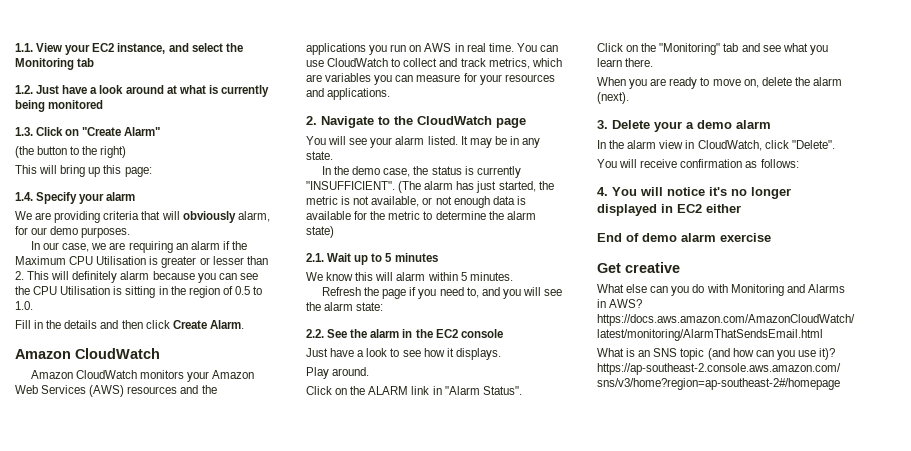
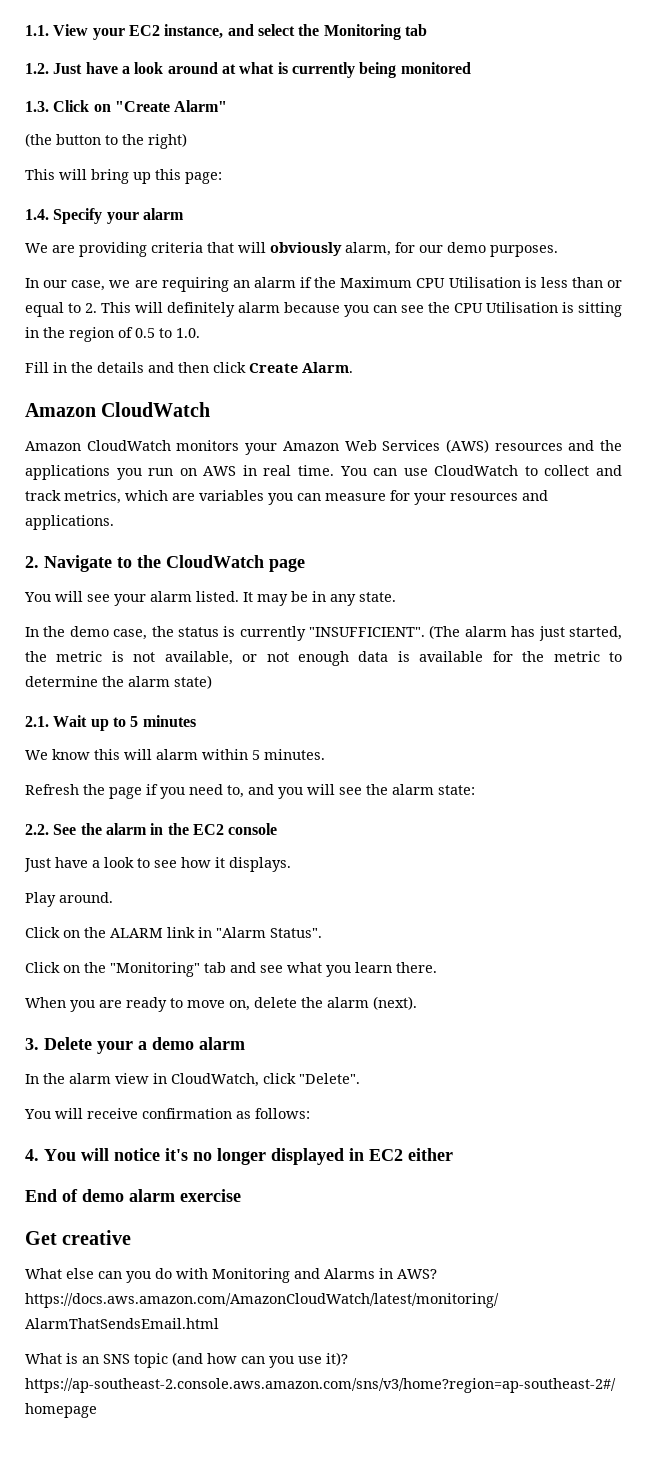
- In our case, we are requiring an alarm if the Maximum CPU Utilisation is greater or lesser than 2. This will definitely alarm because you can see the CPU Utilisation is sitting in the region of 0.5 to 1.0.
+ In our case, we are requiring an alarm if the Maximum CPU Utilisation is less than or equal to 2. This will definitely alarm because you can see the CPU Utilisation is sitting in the region of 0.5 to 1.0.

